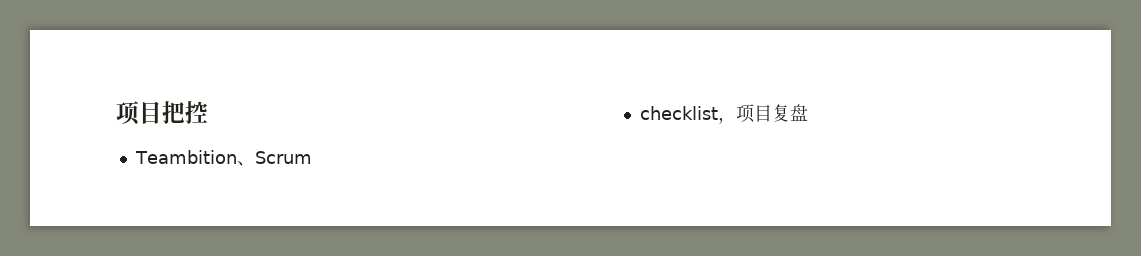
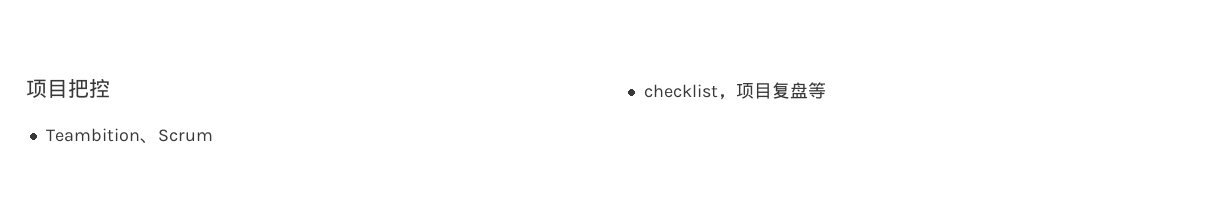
- checklist，项目复盘
+ checklist，项目复盘等

